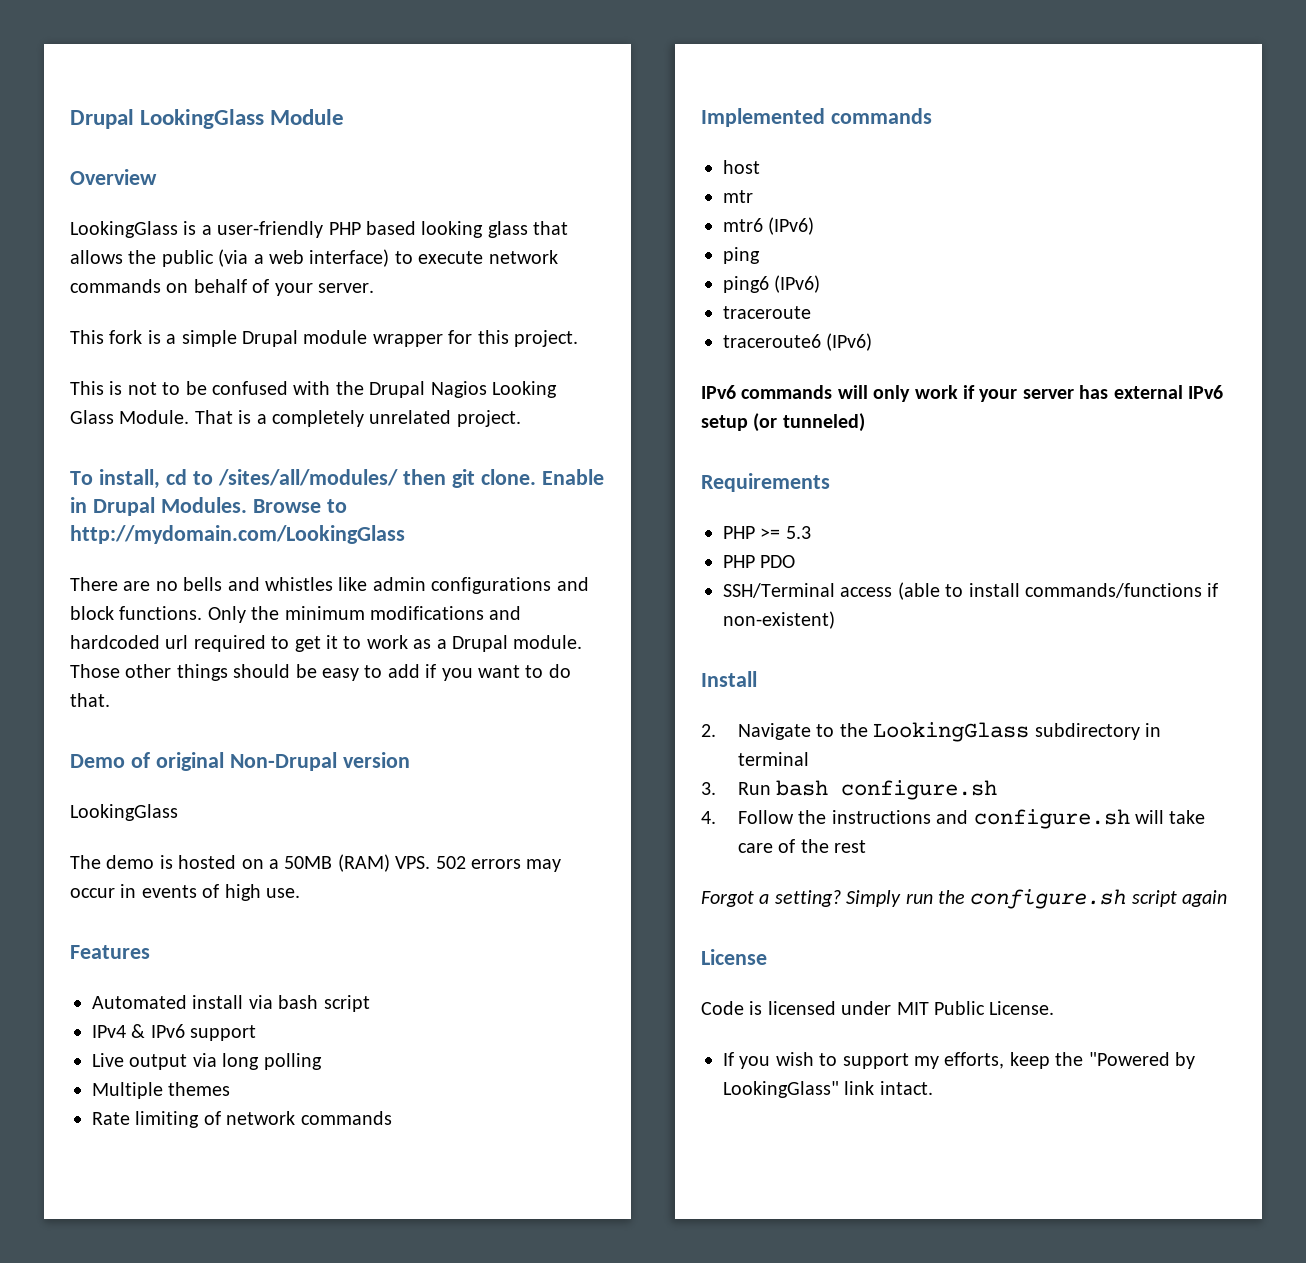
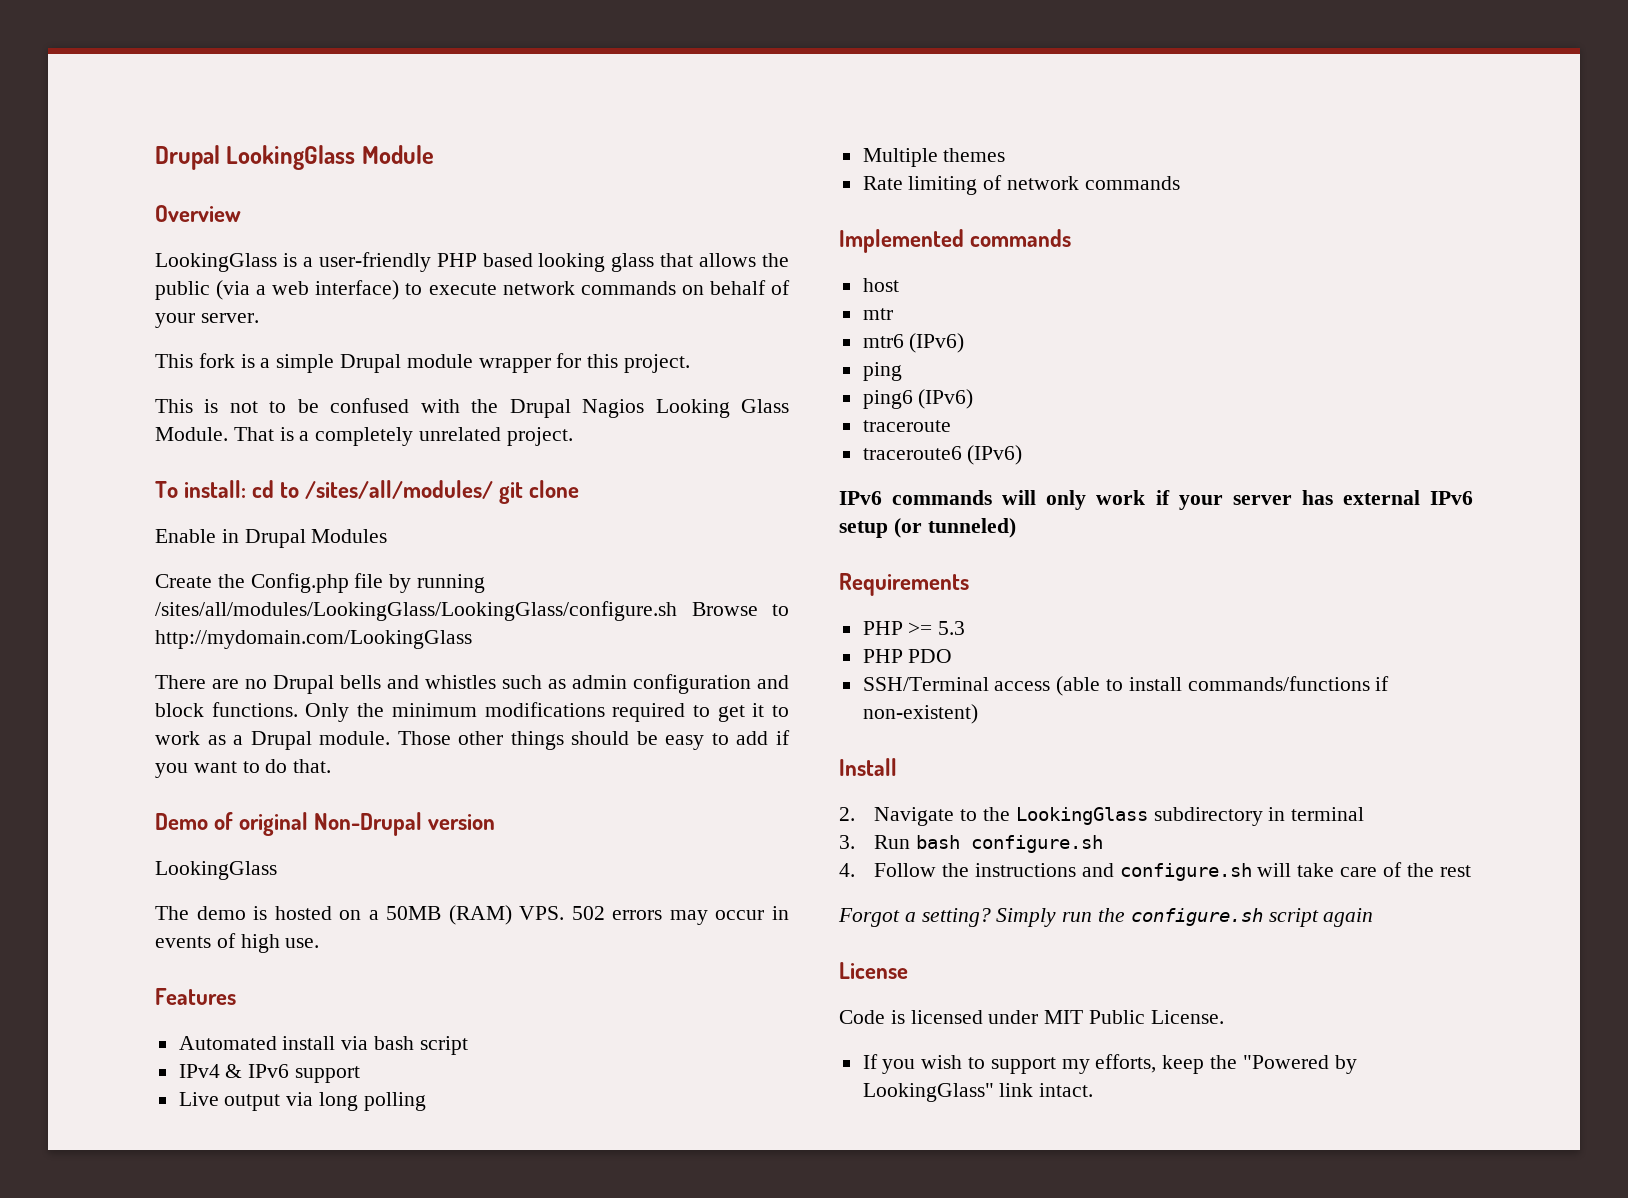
- To install, cd to /sites/all/modules/ then git clone. Enable in Drupal Modules. Browse to http://mydomain.com/LookingGlass
+ To install: cd to /sites/all/modules/ git clone
+ Enable in Drupal Modules
+ Create the Config.php file by running /sites/all/modules/LookingGlass/LookingGlass/configure.sh Browse to http://mydomain.com/LookingGlass
- There are no bells and whistles like admin configurations and block functions.
+ There are no Drupal bells and whistles such as admin configuration and block functions.
- Only the minimum modifications and hardcoded url required to get it to work as a Drupal module.
+ Only the minimum modifications required to get it to work as a Drupal module.

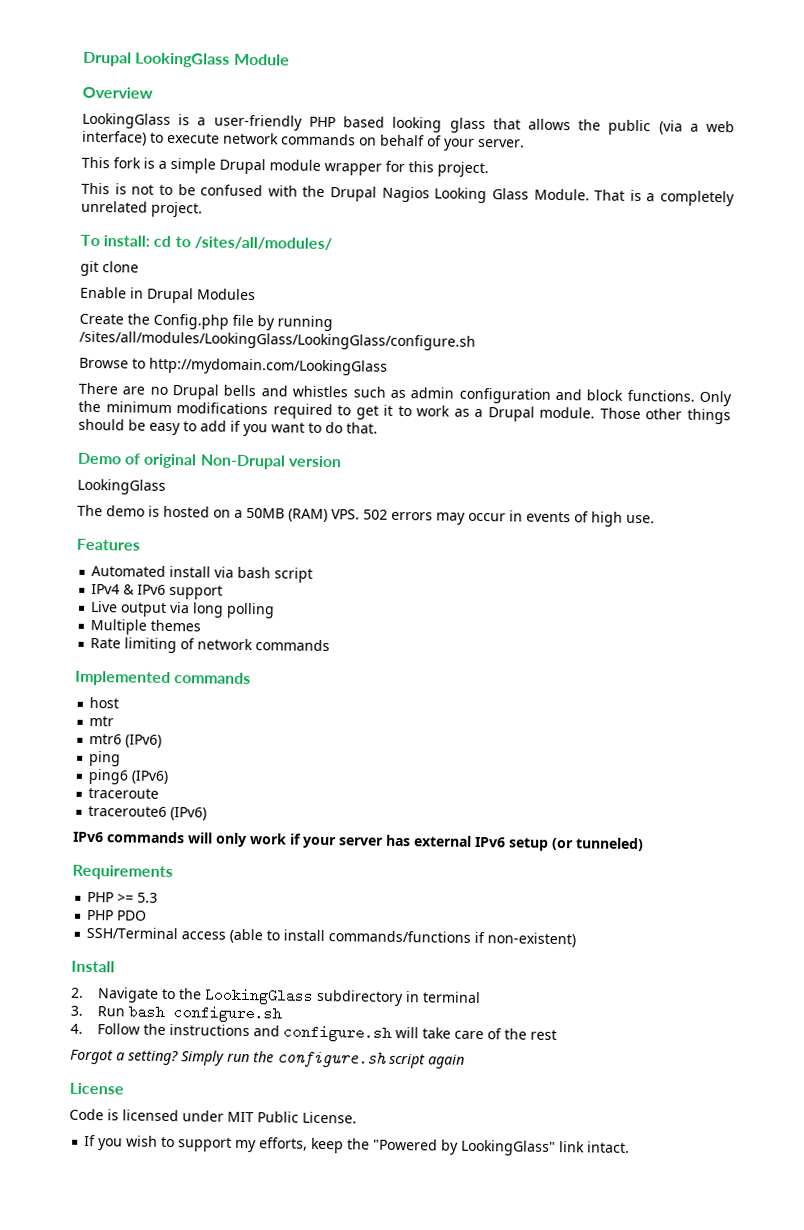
- To install: cd to /sites/all/modules/ git clone
+ To install: cd to /sites/all/modules/
+ git clone
- Create the Config.php file by running /sites/all/modules/LookingGlass/LookingGlass/configure.sh Browse to http://mydomain.com/LookingGlass
+ Create the Config.php file by running /sites/all/modules/LookingGlass/LookingGlass/configure.sh
+ Browse to http://mydomain.com/LookingGlass

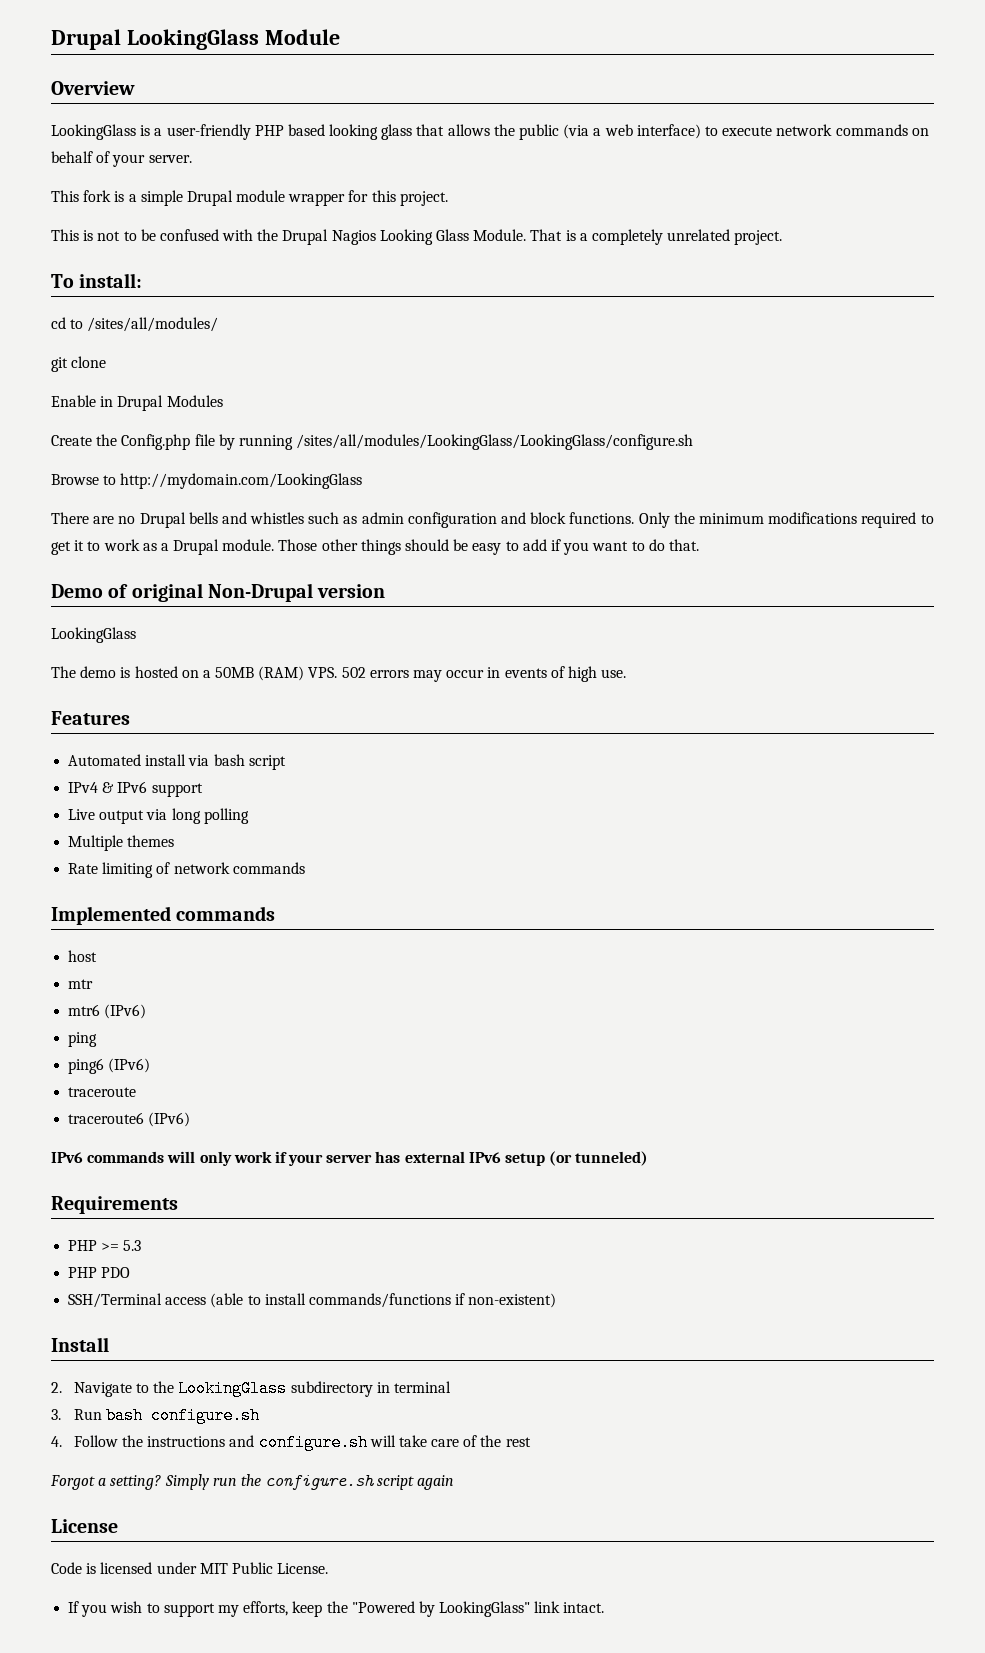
- To install: cd to /sites/all/modules/
+ To install:
+ cd to /sites/all/modules/

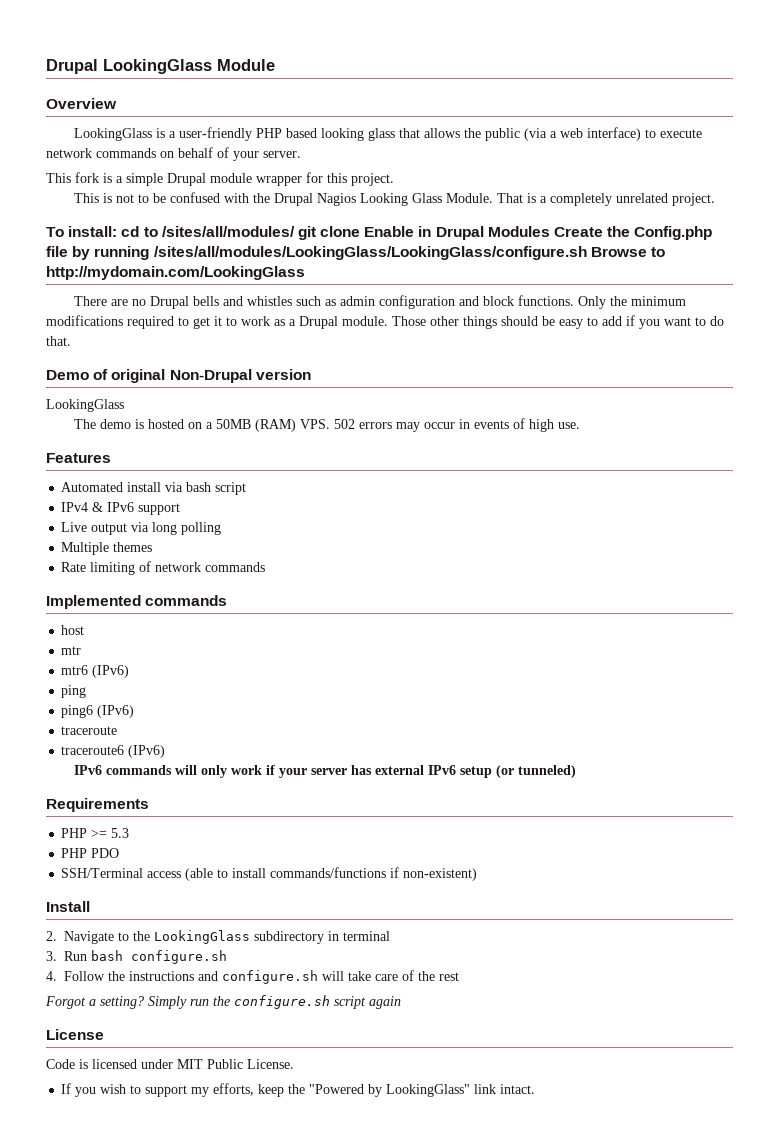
- To install:
- cd to /sites/all/modules/
- git clone
- Enable in Drupal Modules
- Create the Config.php file by running /sites/all/modules/LookingGlass/LookingGlass/configure.sh
- Browse to http://mydomain.com/LookingGlass
+ To install: cd to /sites/all/modules/ git clone Enable in Drupal Modules Create the Config.php file by running /sites/all/modules/LookingGlass/LookingGlass/configure.sh Browse to http://mydomain.com/LookingGlass

